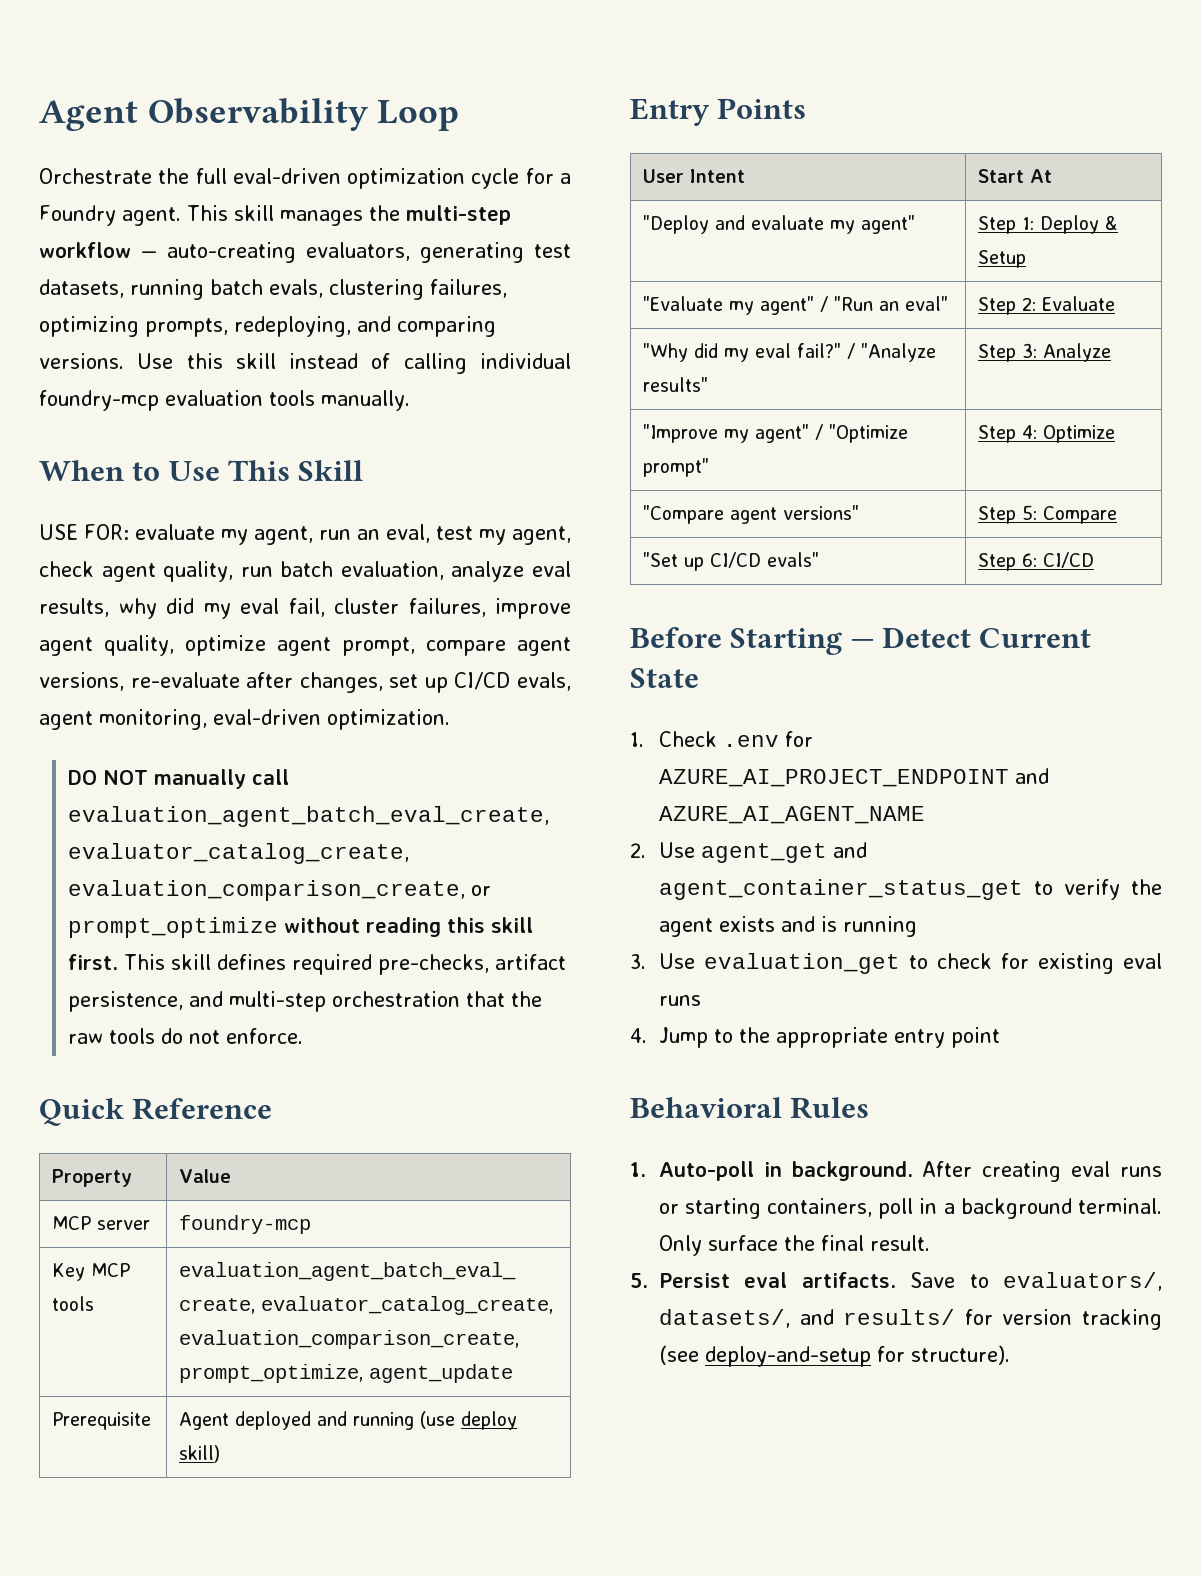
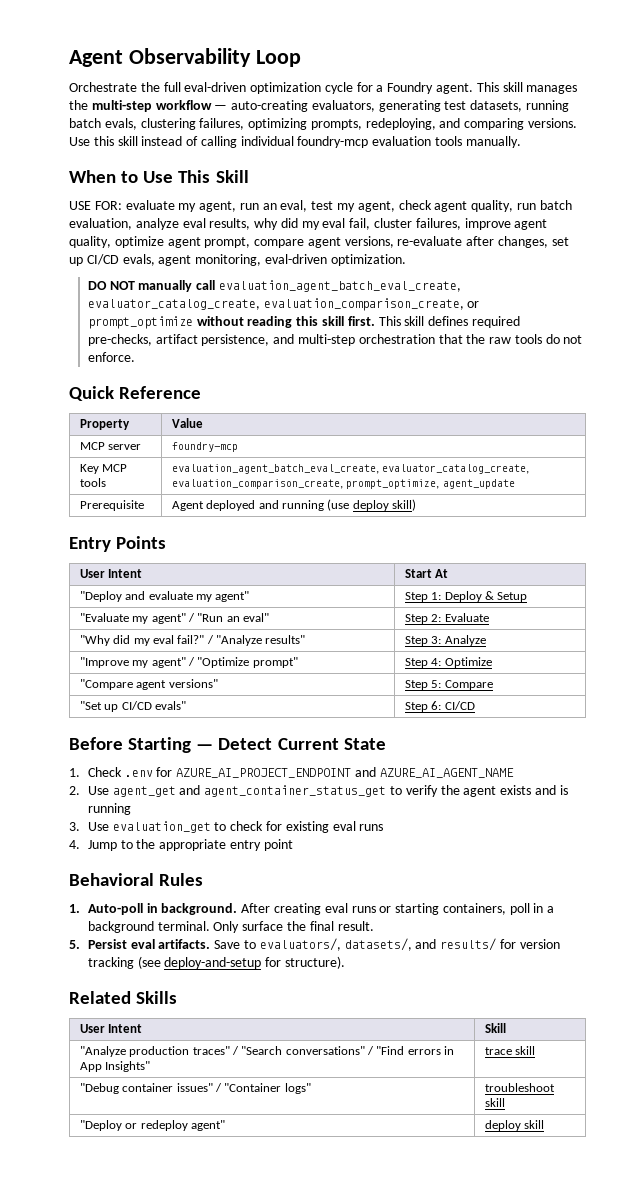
+ Related Skills
+ User Intent | Skill
+ "Analyze production traces" / "Search conversations" / "Find errors in App Insights" | trace skill
+ "Debug container issues" / "Container logs" | troubleshoot skill
+ "Deploy or redeploy agent" | deploy skill

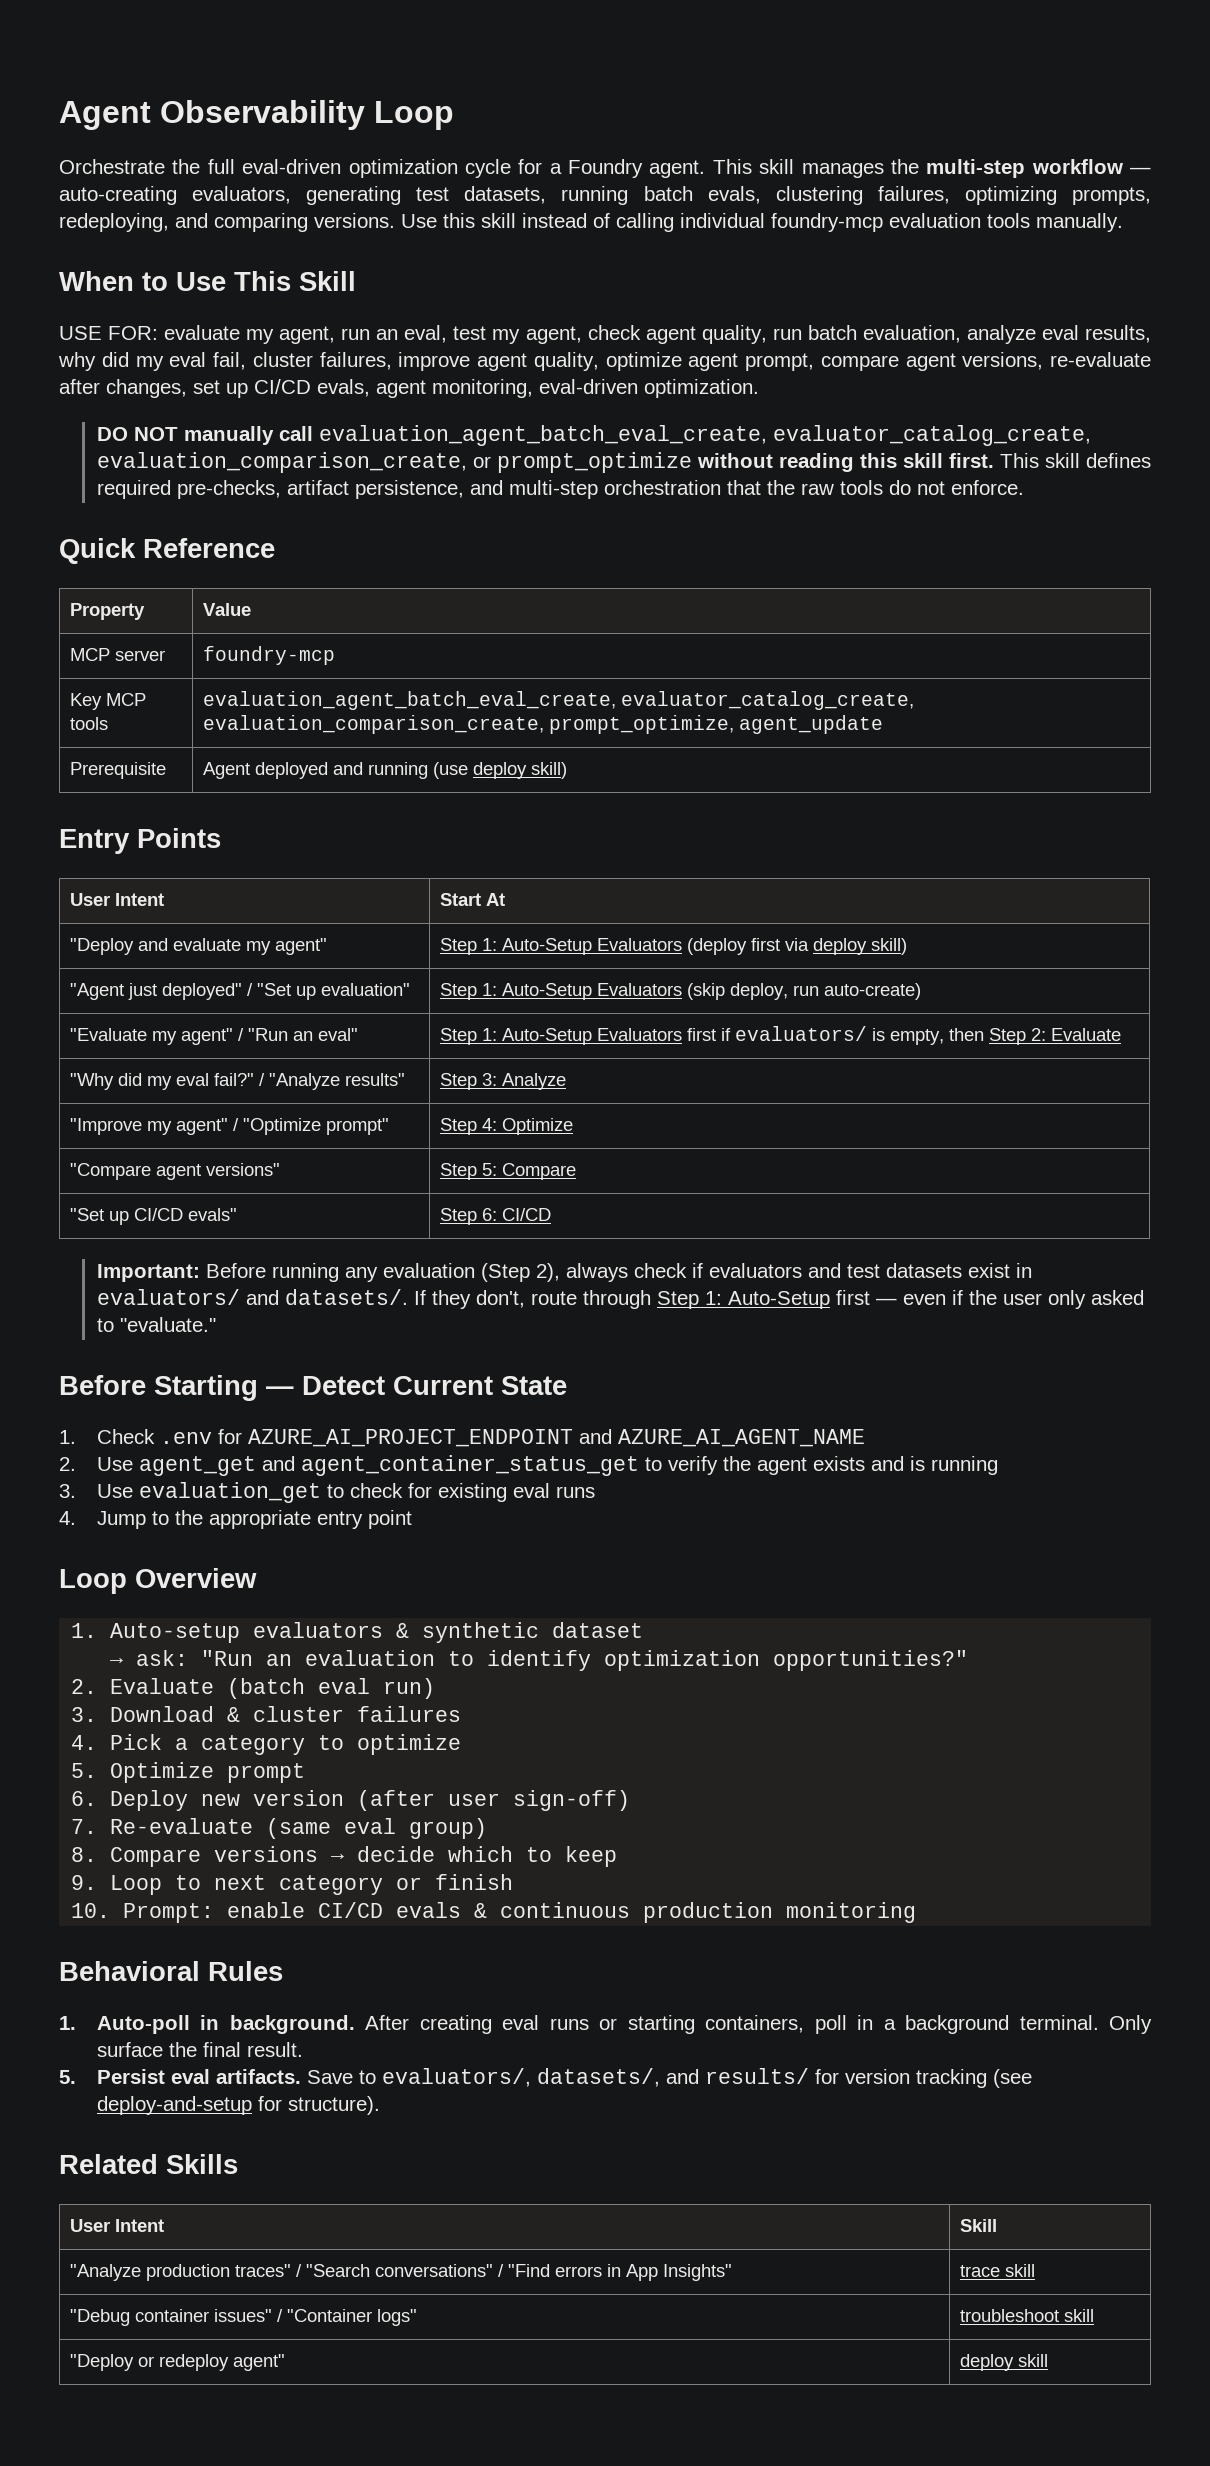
- "Deploy and evaluate my agent" | Step 1: Deploy & Setup
+ "Deploy and evaluate my agent" | Step 1: Auto-Setup Evaluators (deploy first via deploy skill)
+ "Agent just deployed" / "Set up evaluation" | Step 1: Auto-Setup Evaluators (skip deploy, run auto-create)
- "Evaluate my agent" / "Run an eval" | Step 2: Evaluate
+ "Evaluate my agent" / "Run an eval" | Step 1: Auto-Setup Evaluators first if evaluators/ is empty, then Step 2: Evaluate
+ Important: Before running any evaluation (Step 2), always check if evaluators and test datasets exist in evaluators/ and datasets/. If they don't, route through Step 1: Auto-Setup first — even if the user only asked to "evaluate."
+ Loop Overview
+ 1. Auto-setup evaluators & synthetic dataset
+ → ask: "Run an evaluation to identify optimization opportunities?"
+ 2. Evaluate (batch eval run)
+ 3. Download & cluster failures
+ 4. Pick a category to optimize
+ 5. Optimize prompt
+ 6. Deploy new version (after user sign-off)
+ 7. Re-evaluate (same eval group)
+ 8. Compare versions → decide which to keep
+ 9. Loop to next category or finish
+ 10. Prompt: enable CI/CD evals & continuous production monitoring

